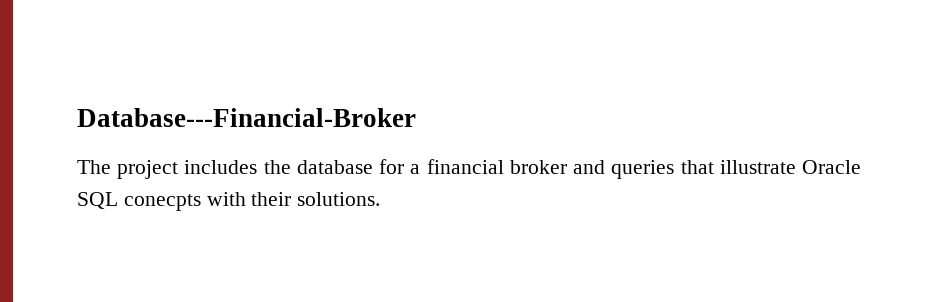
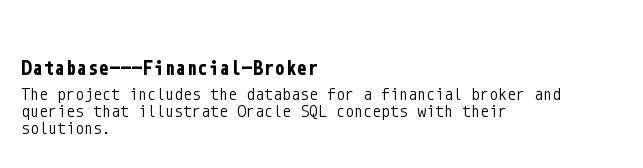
- The project includes the database for a financial broker and queries that illustrate Oracle SQL conecpts with their solutions.
+ The project includes the database for a financial broker and queries that illustrate Oracle SQL concepts with their solutions.

